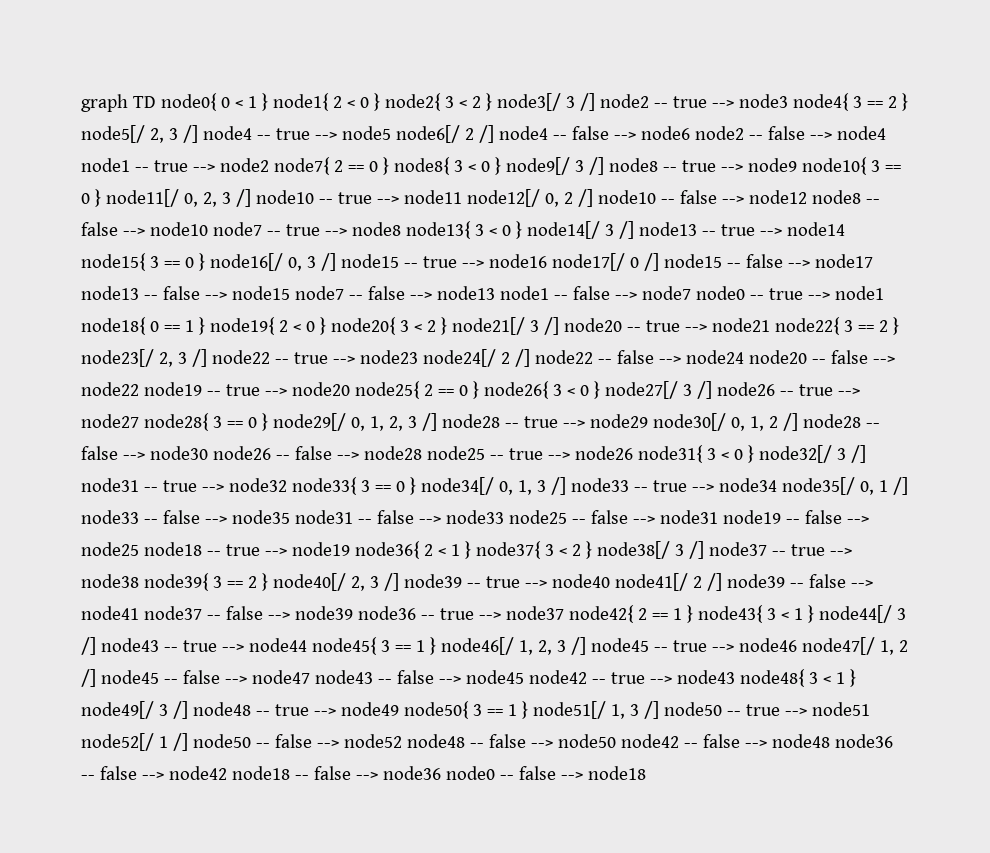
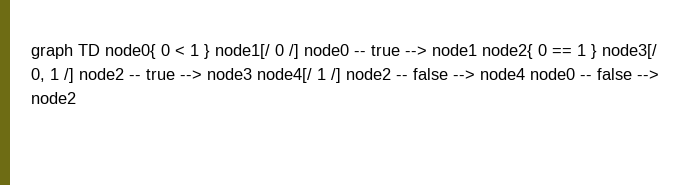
- graph TD node0{ 0 < 1 } node1{ 2 < 0 } node2{ 3 < 2 } node3[/ 3 /] node2 -- true --> node3 node4{ 3 == 2 } node5[/ 2, 3 /] node4 -- true --> node5 node6[/ 2 /] node4 -- false --> node6 node2 -- false --> node4 node1 -- true --> node2 node7{ 2 == 0 } node8{ 3 < 0 } node9[/ 3 /] node8 -- true --> node9 node10{ 3 == 0 } node11[/ 0, 2, 3 /] node10 -- true --> node11 node12[/ 0, 2 /] node10 -- false --> node12 node8 -- false --> node10 node7 -- true --> node8 node13{ 3 < 0 } node14[/ 3 /] node13 -- true --> node14 node15{ 3 == 0 } node16[/ 0, 3 /] node15 -- true --> node16 node17[/ 0 /] node15 -- false --> node17 node13 -- false --> node15 node7 -- false --> node13 node1 -- false --> node7 node0 -- true --> node1 node18{ 0 == 1 } node19{ 2 < 0 } node20{ 3 < 2 } node21[/ 3 /] node20 -- true --> node21 node22{ 3 == 2 } node23[/ 2, 3 /] node22 -- true --> node23 node24[/ 2 /] node22 -- false --> node24 node20 -- false --> node22 node19 -- true --> node20 node25{ 2 == 0 } node26{ 3 < 0 } node27[/ 3 /] node26 -- true --> node27 node28{ 3 == 0 } node29[/ 0, 1, 2, 3 /] node28 -- true --> node29 node30[/ 0, 1, 2 /] node28 -- false --> node30 node26 -- false --> node28 node25 -- true --> node26 node31{ 3 < 0 } node32[/ 3 /] node31 -- true --> node32 node33{ 3 == 0 } node34[/ 0, 1, 3 /] node33 -- true --> node34 node35[/ 0, 1 /] node33 -- false --> node35 node31 -- false --> node33 node25 -- false --> node31 node19 -- false --> node25 node18 -- true --> node19 node36{ 2 < 1 } node37{ 3 < 2 } node38[/ 3 /] node37 -- true --> node38 node39{ 3 == 2 } node40[/ 2, 3 /] node39 -- true --> node40 node41[/ 2 /] node39 -- false --> node41 node37 -- false --> node39 node36 -- true --> node37 node42{ 2 == 1 } node43{ 3 < 1 } node44[/ 3 /] node43 -- true --> node44 node45{ 3 == 1 } node46[/ 1, 2, 3 /] node45 -- true --> node46 node47[/ 1, 2 /] node45 -- false --> node47 node43 -- false --> node45 node42 -- true --> node43 node48{ 3 < 1 } node49[/ 3 /] node48 -- true --> node49 node50{ 3 == 1 } node51[/ 1, 3 /] node50 -- true --> node51 node52[/ 1 /] node50 -- false --> node52 node48 -- false --> node50 node42 -- false --> node48 node36 -- false --> node42 node18 -- false --> node36 node0 -- false --> node18
+ graph TD node0{ 0 < 1 } node1[/ 0 /] node0 -- true --> node1 node2{ 0 == 1 } node3[/ 0, 1 /] node2 -- true --> node3 node4[/ 1 /] node2 -- false --> node4 node0 -- false --> node2

